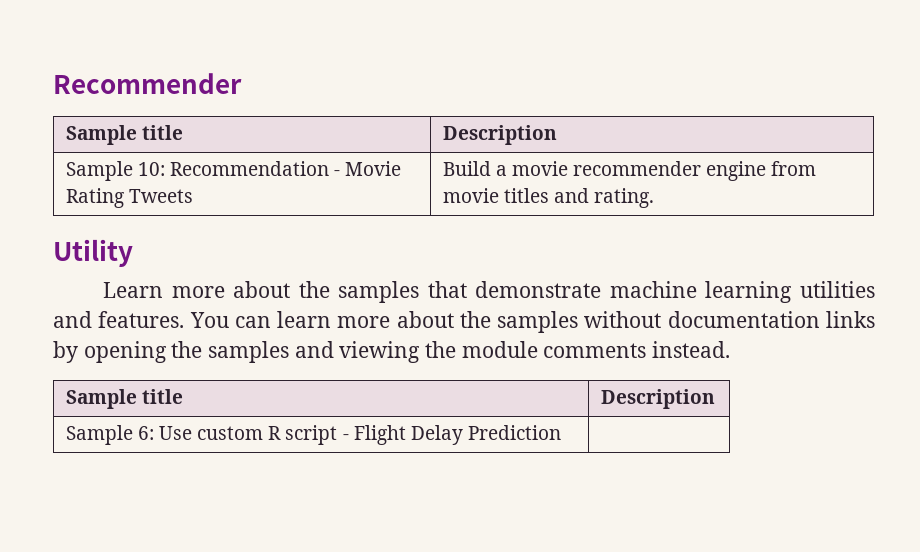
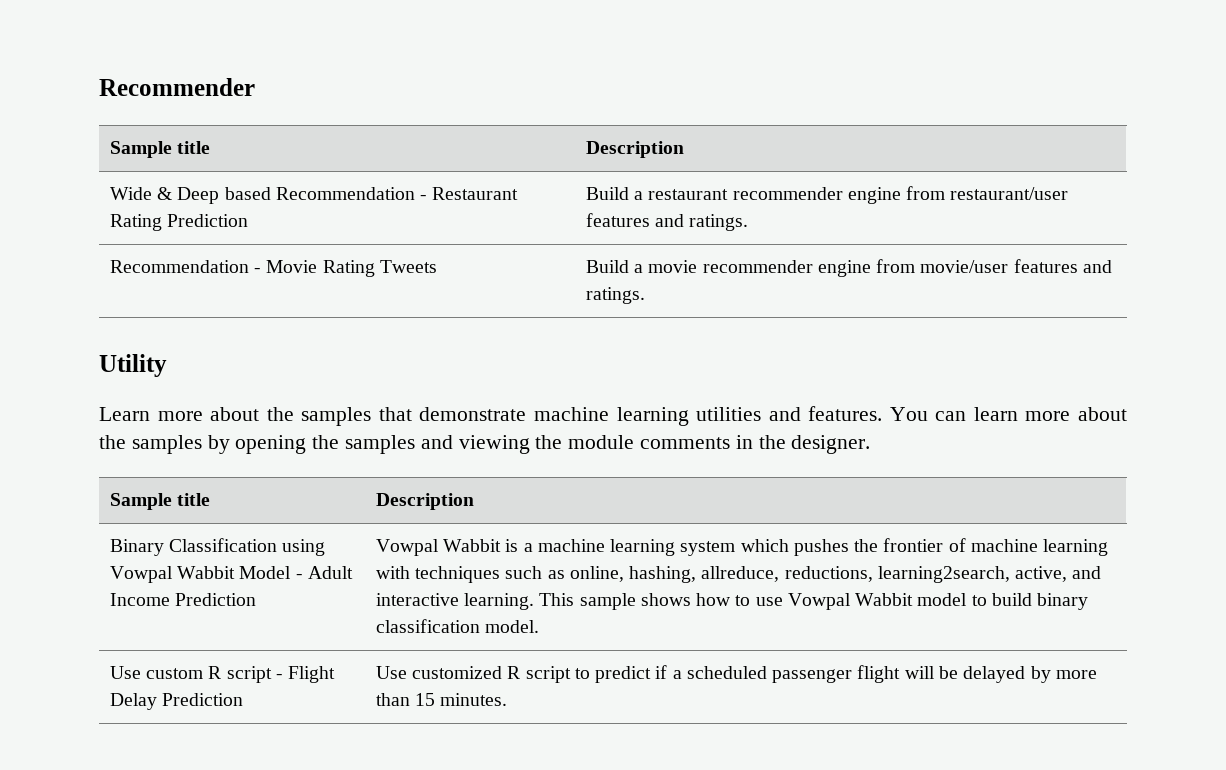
- Sample 10: Recommendation - Movie Rating Tweets | Build a movie recommender engine from movie titles and rating.
+ Wide & Deep based Recommendation - Restaurant Rating Prediction | Build a restaurant recommender engine from restaurant/user features and ratings.
+ Recommendation - Movie Rating Tweets | Build a movie recommender engine from movie/user features and ratings.
- You can learn more about the samples without documentation links by opening the samples and viewing the module comments instead.
+ You can learn more about the samples by opening the samples and viewing the module comments in the designer.
  Sample title | Description
- Sample 6: Use custom R script - Flight Delay Prediction |
+ Binary Classification using Vowpal Wabbit Model - Adult Income Prediction | Vowpal Wabbit is a machine learning system which pushes the frontier of machine learning with techniques such as online, hashing, allreduce, reductions, learning2search, active, and interactive learning. This sample shows how to use Vowpal Wabbit model to build binary classification model.
+ Use custom R script - Flight Delay Prediction | Use customized R script to predict if a scheduled passenger flight will be delayed by more than 15 minutes.

